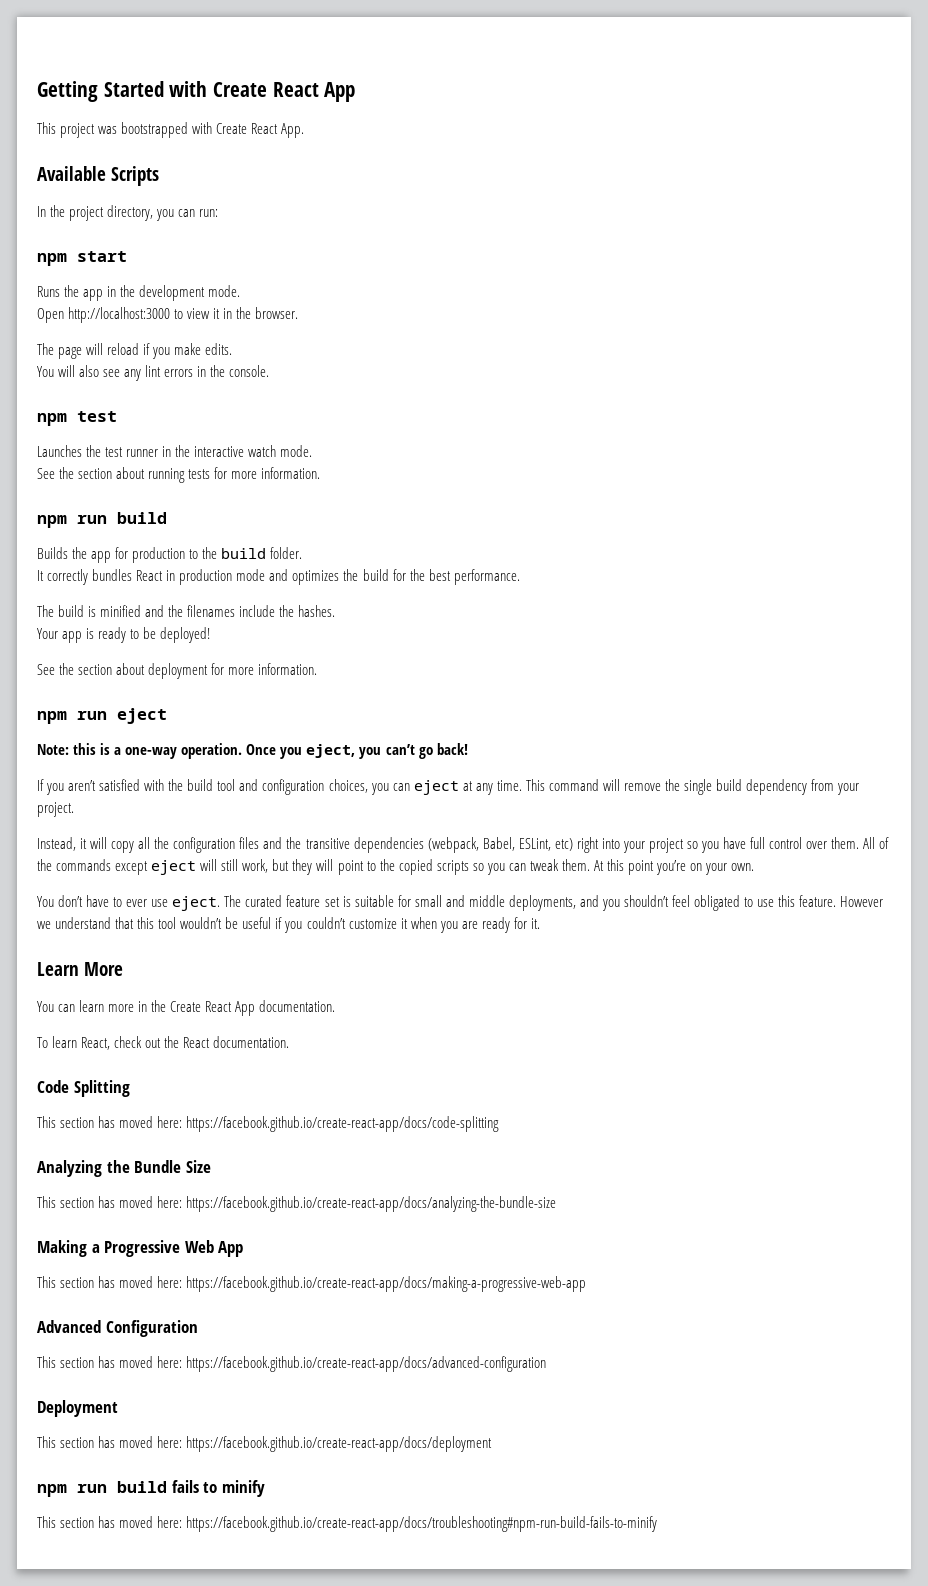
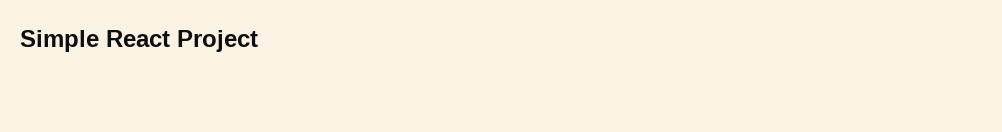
- Getting Started with Create React App
- This project was bootstrapped with Create React App.
- Available Scripts
- In the project directory, you can run:
- npm start
- Runs the app in the development mode.
- Open http://localhost:3000 to view it in the browser.
- The page will reload if you make edits.
- You will also see any lint errors in the console.
- npm test
- Launches the test runner in the interactive watch mode.
- See the section about running tests for more information.
- npm run build
- Builds the app for production to the build folder.
- It correctly bundles React in production mode and optimizes the build for the best performance.
- The build is minified and the filenames include the hashes.
- Your app is ready to be deployed!
- See the section about deployment for more information.
- npm run eject
- Note: this is a one-way operation. Once you eject, you can’t go back!
- If you aren’t satisfied with the build tool and configuration choices, you can eject at any time. This command will remove the single build dependency from your project.
- Instead, it will copy all the configuration files and the transitive dependencies (webpack, Babel, ESLint, etc) right into your project so you have full control over them. All of the commands except eject will still work, but they will point to the copied scripts so you can tweak them. At this point you’re on your own.
- You don’t have to ever use eject. The curated feature set is suitable for small and middle deployments, and you shouldn’t feel obligated to use this feature. However we understand that this tool wouldn’t be useful if you couldn’t customize it when you are ready for it.
- Learn More
- You can learn more in the Create React App documentation.
- To learn React, check out the React documentation.
- Code Splitting
- This section has moved here: https://facebook.github.io/create-react-app/docs/code-splitting
- Analyzing the Bundle Size
- This section has moved here: https://facebook.github.io/create-react-app/docs/analyzing-the-bundle-size
- Making a Progressive Web App
- This section has moved here: https://facebook.github.io/create-react-app/docs/making-a-progressive-web-app
- Advanced Configuration
- This section has moved here: https://facebook.github.io/create-react-app/docs/advanced-configuration
- Deployment
- This section has moved here: https://facebook.github.io/create-react-app/docs/deployment
- npm run build fails to minify
- This section has moved here: https://facebook.github.io/create-react-app/docs/troubleshooting#npm-run-build-fails-to-minify
+ Simple React Project

